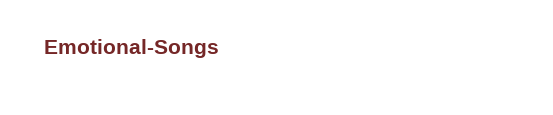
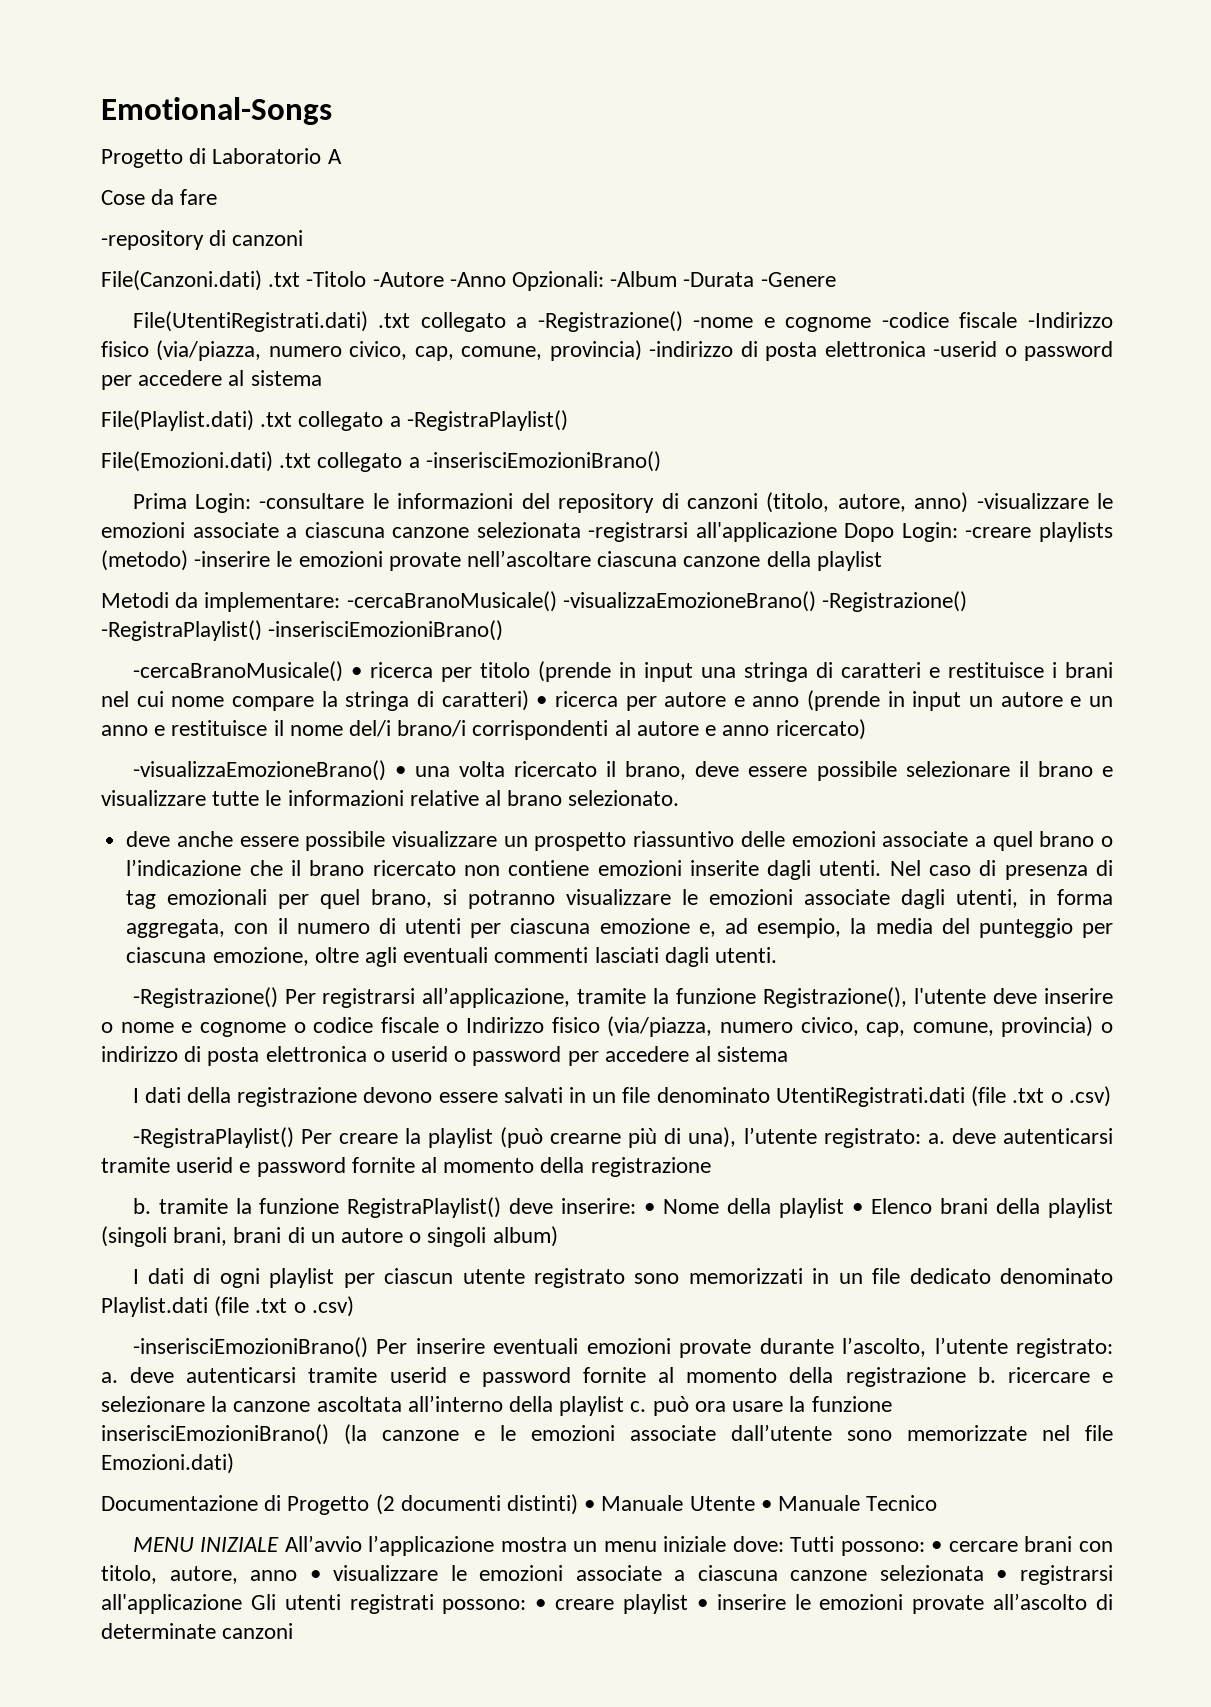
+ Progetto di Laboratorio A
+ Cose da fare
+ -repository di canzoni
+ File(Canzoni.dati) .txt -Titolo -Autore -Anno Opzionali: -Album -Durata -Genere
+ File(UtentiRegistrati.dati) .txt collegato a -Registrazione() -nome e cognome -codice fiscale -Indirizzo fisico (via/piazza, numero civico, cap, comune, provincia) -indirizzo di posta elettronica -userid o password per accedere al sistema
+ File(Playlist.dati) .txt collegato a -RegistraPlaylist()
+ File(Emozioni.dati) .txt collegato a -inserisciEmozioniBrano()
+ Prima Login: -consultare le informazioni del repository di canzoni (titolo, autore, anno) -visualizzare le emozioni associate a ciascuna canzone selezionata -registrarsi all'applicazione Dopo Login: -creare playlists (metodo) -inserire le emozioni provate nell’ascoltare ciascuna canzone della playlist
+ Metodi da implementare: -cercaBranoMusicale() -visualizzaEmozioneBrano() -Registrazione() -RegistraPlaylist() -inserisciEmozioniBrano()
+ -cercaBranoMusicale() • ricerca per titolo (prende in input una stringa di caratteri e restituisce i brani nel cui nome compare la stringa di caratteri) • ricerca per autore e anno (prende in input un autore e un anno e restituisce il nome del/i brano/i corrispondenti al autore e anno ricercato)
+ -visualizzaEmozioneBrano() • una volta ricercato il brano, deve essere possibile selezionare il brano e visualizzare tutte le informazioni relative al brano selezionato.
+ deve anche essere possibile visualizzare un prospetto riassuntivo delle emozioni associate a quel brano o l’indicazione che il brano ricercato non contiene emozioni inserite dagli utenti. Nel caso di presenza di tag emozionali per quel brano, si potranno visualizzare le emozioni associate dagli utenti, in forma aggregata, con il numero di utenti per ciascuna emozione e, ad esempio, la media del punteggio per ciascuna emozione, oltre agli eventuali commenti lasciati dagli utenti.
+ -Registrazione() Per registrarsi all’applicazione, tramite la funzione Registrazione(), l'utente deve inserire o nome e cognome o codice fiscale o Indirizzo fisico (via/piazza, numero civico, cap, comune, provincia) o indirizzo di posta elettronica o userid o password per accedere al sistema
+ I dati della registrazione devono essere salvati in un file denominato UtentiRegistrati.dati (file .txt o .csv)
+ -RegistraPlaylist() Per creare la playlist (può crearne più di una), l’utente registrato: a. deve autenticarsi tramite userid e password fornite al momento della registrazione
+ b. tramite la funzione RegistraPlaylist() deve inserire: • Nome della playlist • Elenco brani della playlist (singoli brani, brani di un autore o singoli album)
+ I dati di ogni playlist per ciascun utente registrato sono memorizzati in un file dedicato denominato Playlist.dati (file .txt o .csv)
+ -inserisciEmozioniBrano() Per inserire eventuali emozioni provate durante l’ascolto, l’utente registrato: a. deve autenticarsi tramite userid e password fornite al momento della registrazione b. ricercare e selezionare la canzone ascoltata all’interno della playlist c. può ora usare la funzione inserisciEmozioniBrano() (la canzone e le emozioni associate dall’utente sono memorizzate nel file Emozioni.dati)
+ Documentazione di Progetto (2 documenti distinti) • Manuale Utente • Manuale Tecnico
+ MENU INIZIALE All’avvio l’applicazione mostra un menu iniziale dove: Tutti possono: • cercare brani con titolo, autore, anno • visualizzare le emozioni associate a ciascuna canzone selezionata • registrarsi all'applicazione Gli utenti registrati possono: • creare playlist • inserire le emozioni provate all’ascolto di determinate canzoni

